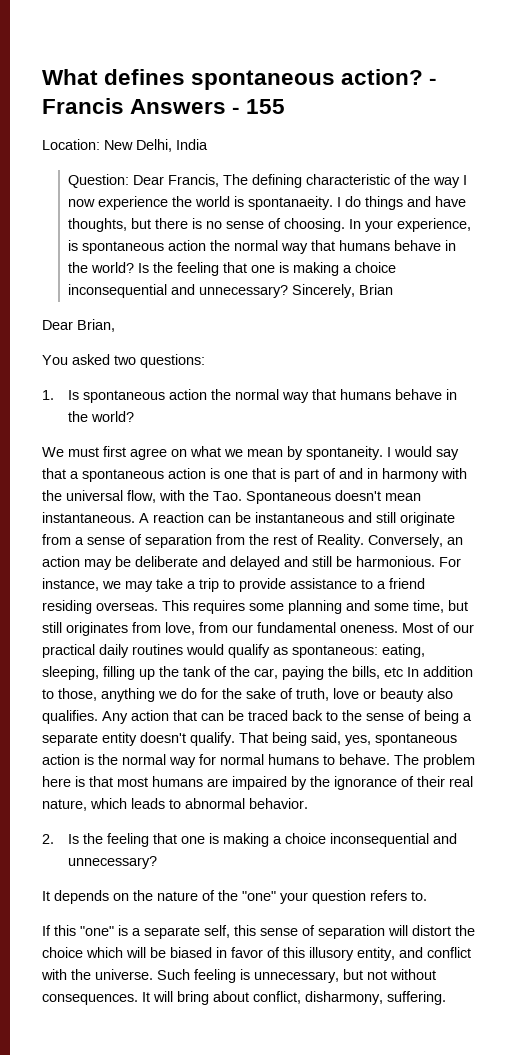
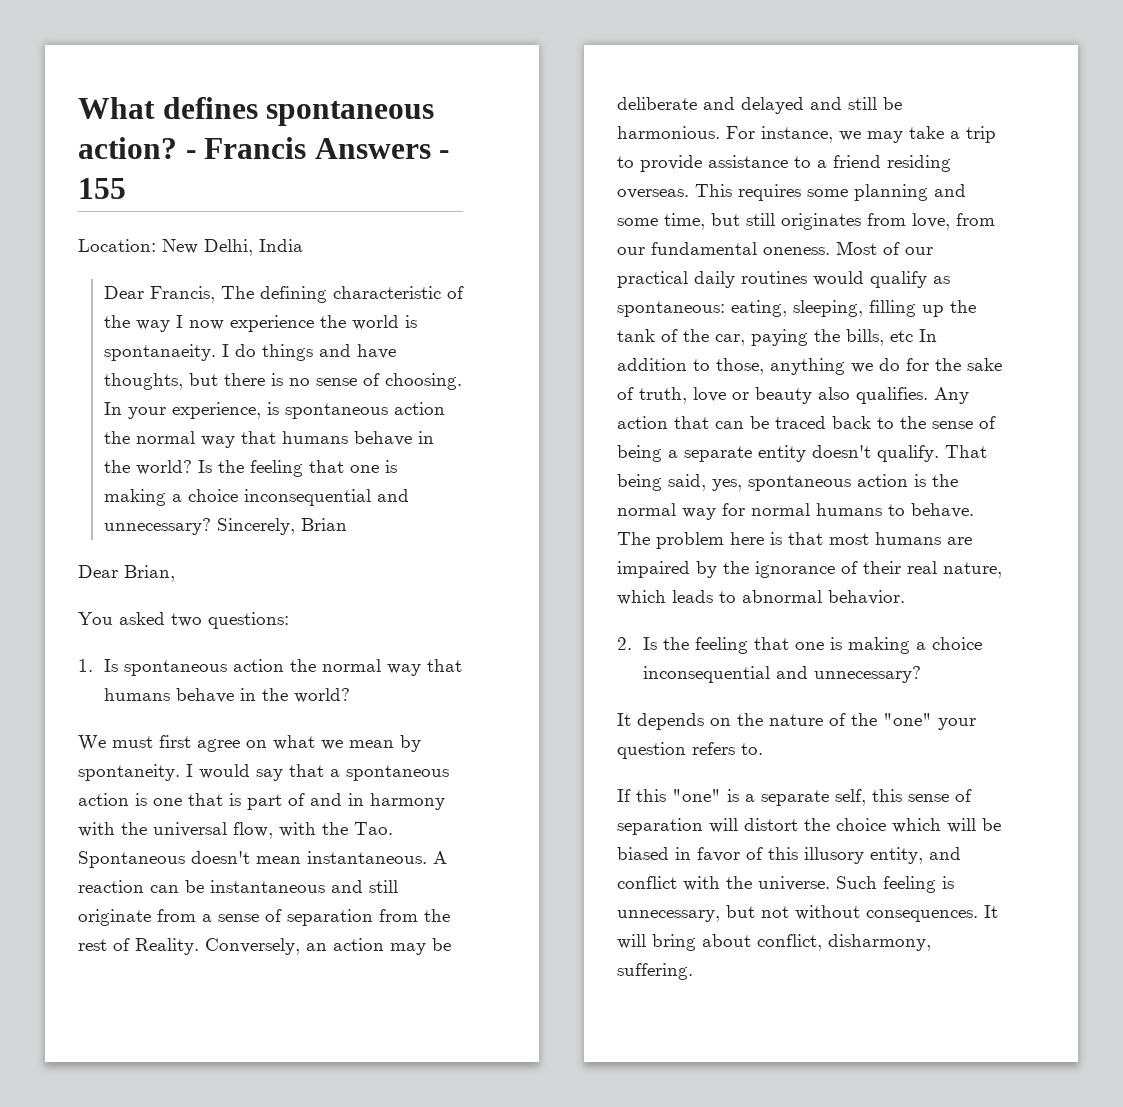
- Question: Dear Francis, The defining characteristic of the way I now experience the world is spontanaeity.
+ Dear Francis, The defining characteristic of the way I now experience the world is spontanaeity.

